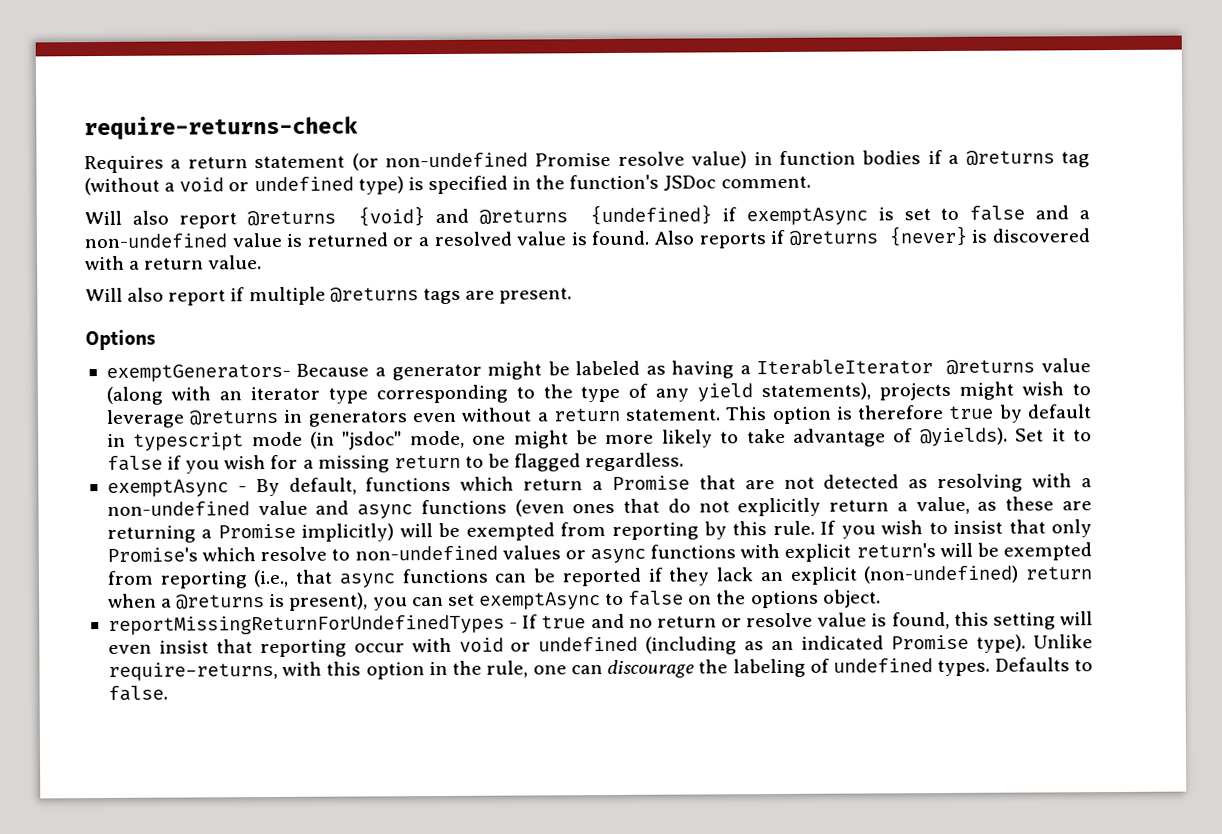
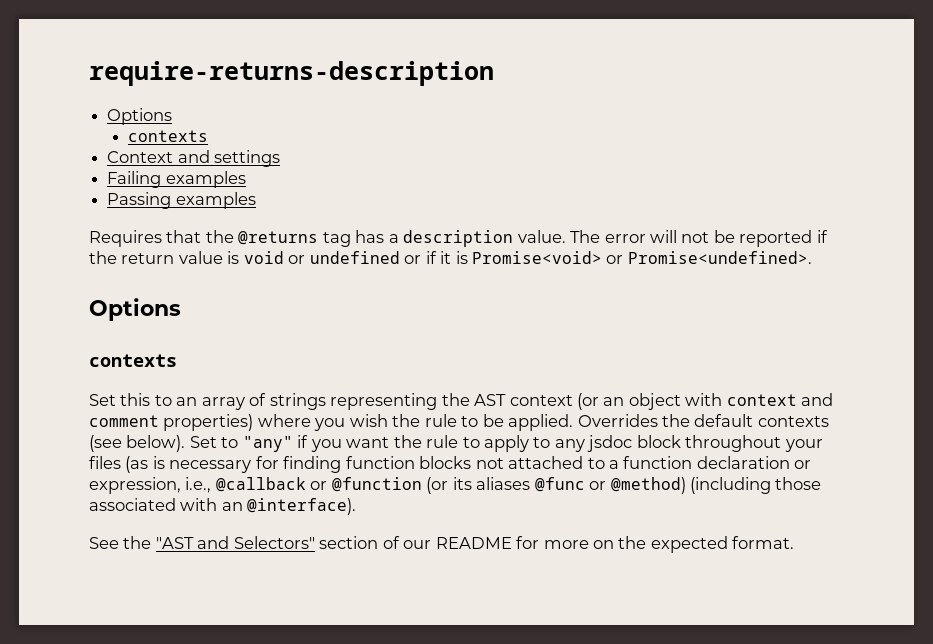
- require-returns-check
- Requires a return statement (or non-undefined Promise resolve value) in function bodies if a @returns tag (without a void or undefined type) is specified in the function's JSDoc comment.
- Will also report @returns {void} and @returns {undefined} if exemptAsync is set to false and a non-undefined value is returned or a resolved value is found. Also reports if @returns {never} is discovered with a return value.
- Will also report if multiple @returns tags are present.
+ require-returns-description
  Options
- exemptGenerators- Because a generator might be labeled as having a IterableIterator @returns value (along with an iterator type corresponding to the type of any yield statements), projects might wish to leverage @returns in generators even without a return statement. This option is therefore true by default in typescript mode (in "jsdoc" mode, one might be more likely to take advantage of @yields). Set it to false if you wish for a missing return to be flagged regardless.
- exemptAsync - By default, functions which return a Promise that are not detected as resolving with a non-undefined value and async functions (even ones that do not explicitly return a value, as these are returning a Promise implicitly) will be exempted from reporting by this rule. If you wish to insist that only Promise's which resolve to non-undefined values or async functions with explicit return's will be exempted from reporting (i.e., that async functions can be reported if they lack an explicit (non-undefined) return when a @returns is present), you can set exemptAsync to false on the options object.
- reportMissingReturnForUndefinedTypes - If true and no return or resolve value is found, this setting will even insist that reporting occur with void or undefined (including as an indicated Promise type). Unlike require-returns, with this option in the rule, one can discourage the labeling of undefined types. Defaults to false.
+ contexts
+ Context and settings
+ Failing examples
+ Passing examples
+ Requires that the @returns tag has a description value. The error will not be reported if the return value is void or undefined or if it is Promise<void> or Promise<undefined>.
+ Options
+ contexts
+ Set this to an array of strings representing the AST context (or an object with context and comment properties) where you wish the rule to be applied. Overrides the default contexts (see below). Set to "any" if you want the rule to apply to any jsdoc block throughout your files (as is necessary for finding function blocks not attached to a function declaration or expression, i.e., @callback or @function (or its aliases @func or @method) (including those associated with an @interface).
+ See the "AST and Selectors" section of our README for more on the expected format.

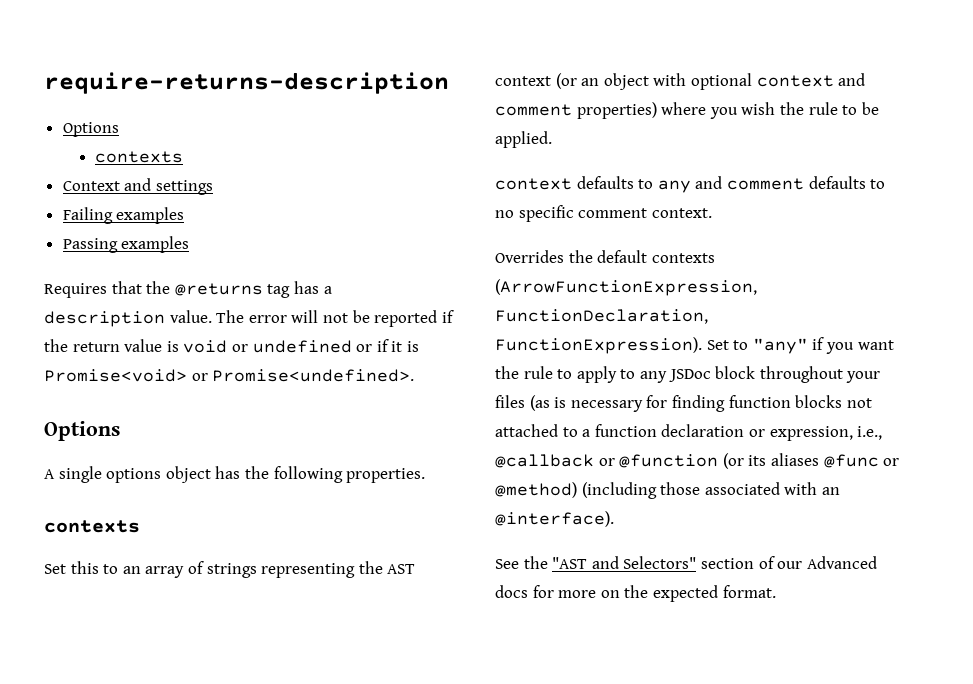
+ A single options object has the following properties.
- Set this to an array of strings representing the AST context (or an object with context and comment properties) where you wish the rule to be applied. Overrides the default contexts (see below).
+ Set this to an array of strings representing the AST context (or an object with optional context and comment properties) where you wish the rule to be applied.
+ context defaults to any and comment defaults to no specific comment context.
+ Overrides the default contexts (ArrowFunctionExpression, FunctionDeclaration, FunctionExpression).
- Set to "any" if you want the rule to apply to any jsdoc block throughout your files (as is necessary for finding function blocks not attached to a function declaration or expression, i.e., @callback or @function (or its aliases @func or @method) (including those associated with an @interface).
+ Set to "any" if you want the rule to apply to any JSDoc block throughout your files (as is necessary for finding function blocks not attached to a function declaration or expression, i.e., @callback or @function (or its aliases @func or @method) (including those associated with an @interface).
- See the "AST and Selectors" section of our README for more on the expected format.
+ See the "AST and Selectors" section of our Advanced docs for more on the expected format.

